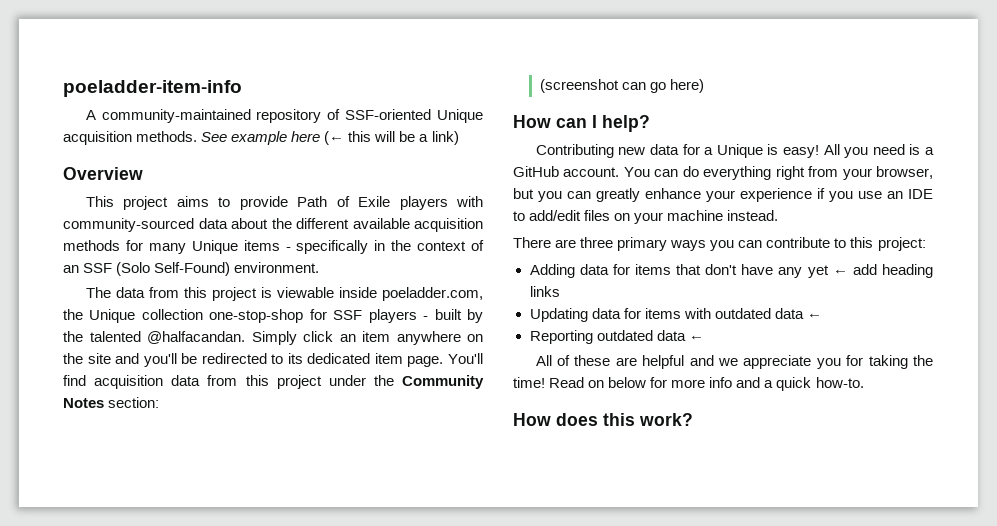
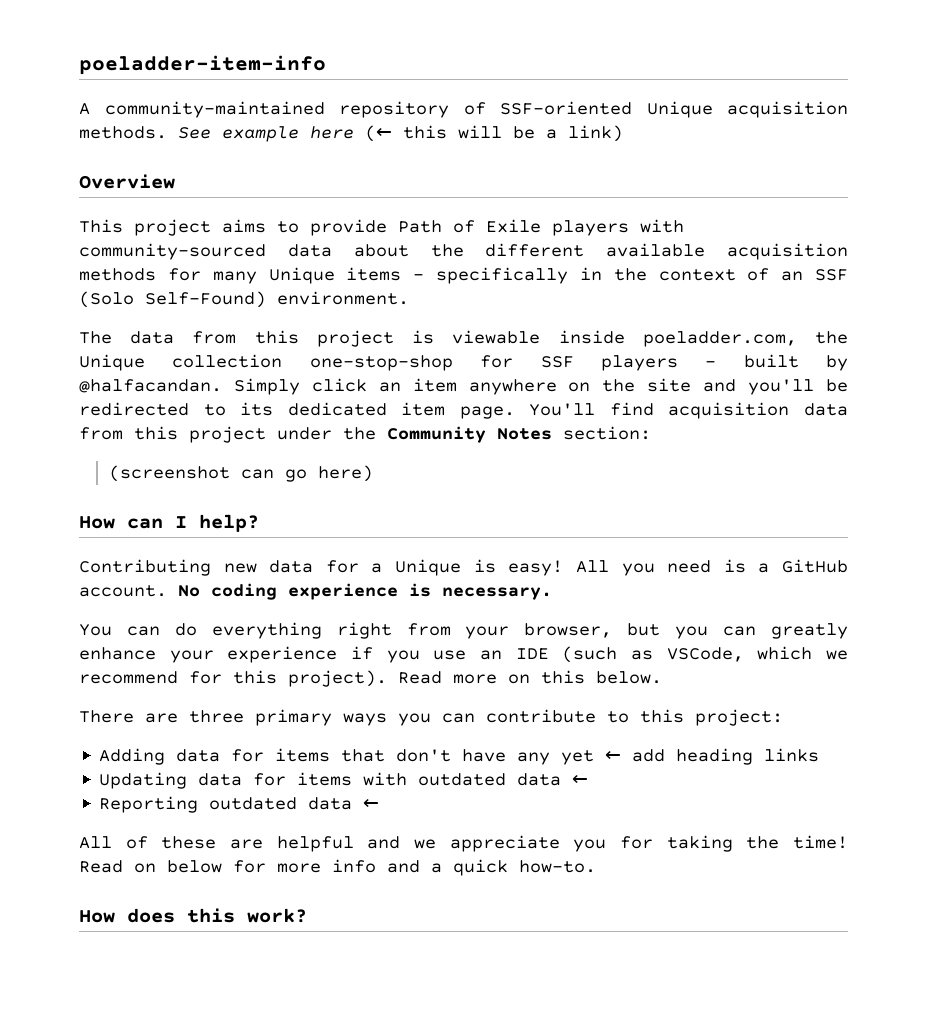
- The data from this project is viewable inside poeladder.com, the Unique collection one-stop-shop for SSF players - built by the talented @halfacandan.
+ The data from this project is viewable inside poeladder.com, the Unique collection one-stop-shop for SSF players - built by @halfacandan.
- All you need is a GitHub account. You can do everything right from your browser, but you can greatly enhance your experience if you use an IDE to add/edit files on your machine instead.
+ All you need is a GitHub account. No coding experience is necessary.
+ You can do everything right from your browser, but you can greatly enhance your experience if you use an IDE (such as VSCode, which we recommend for this project). Read more on this below.

